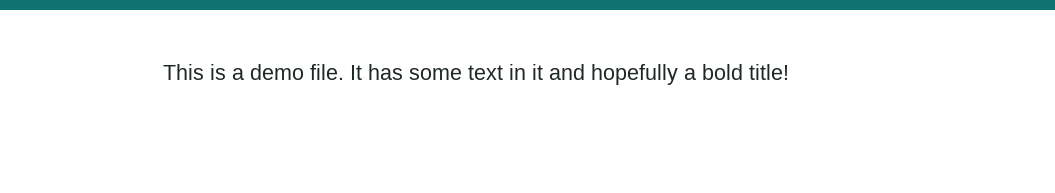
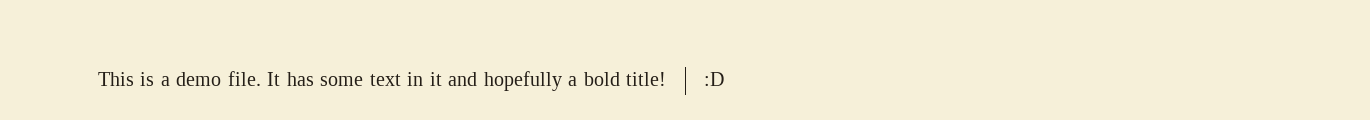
- It has some text in it and hopefully a bold title!
+ It has some text in it and hopefully a bold title! :D

